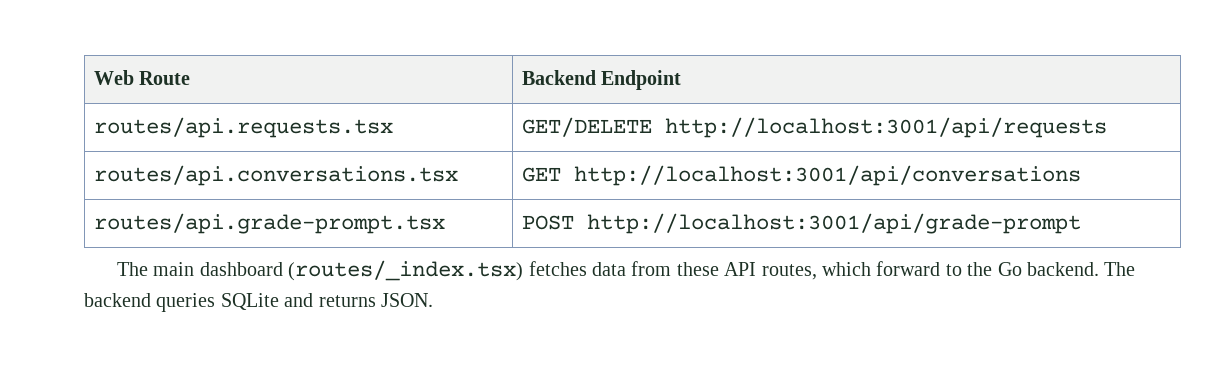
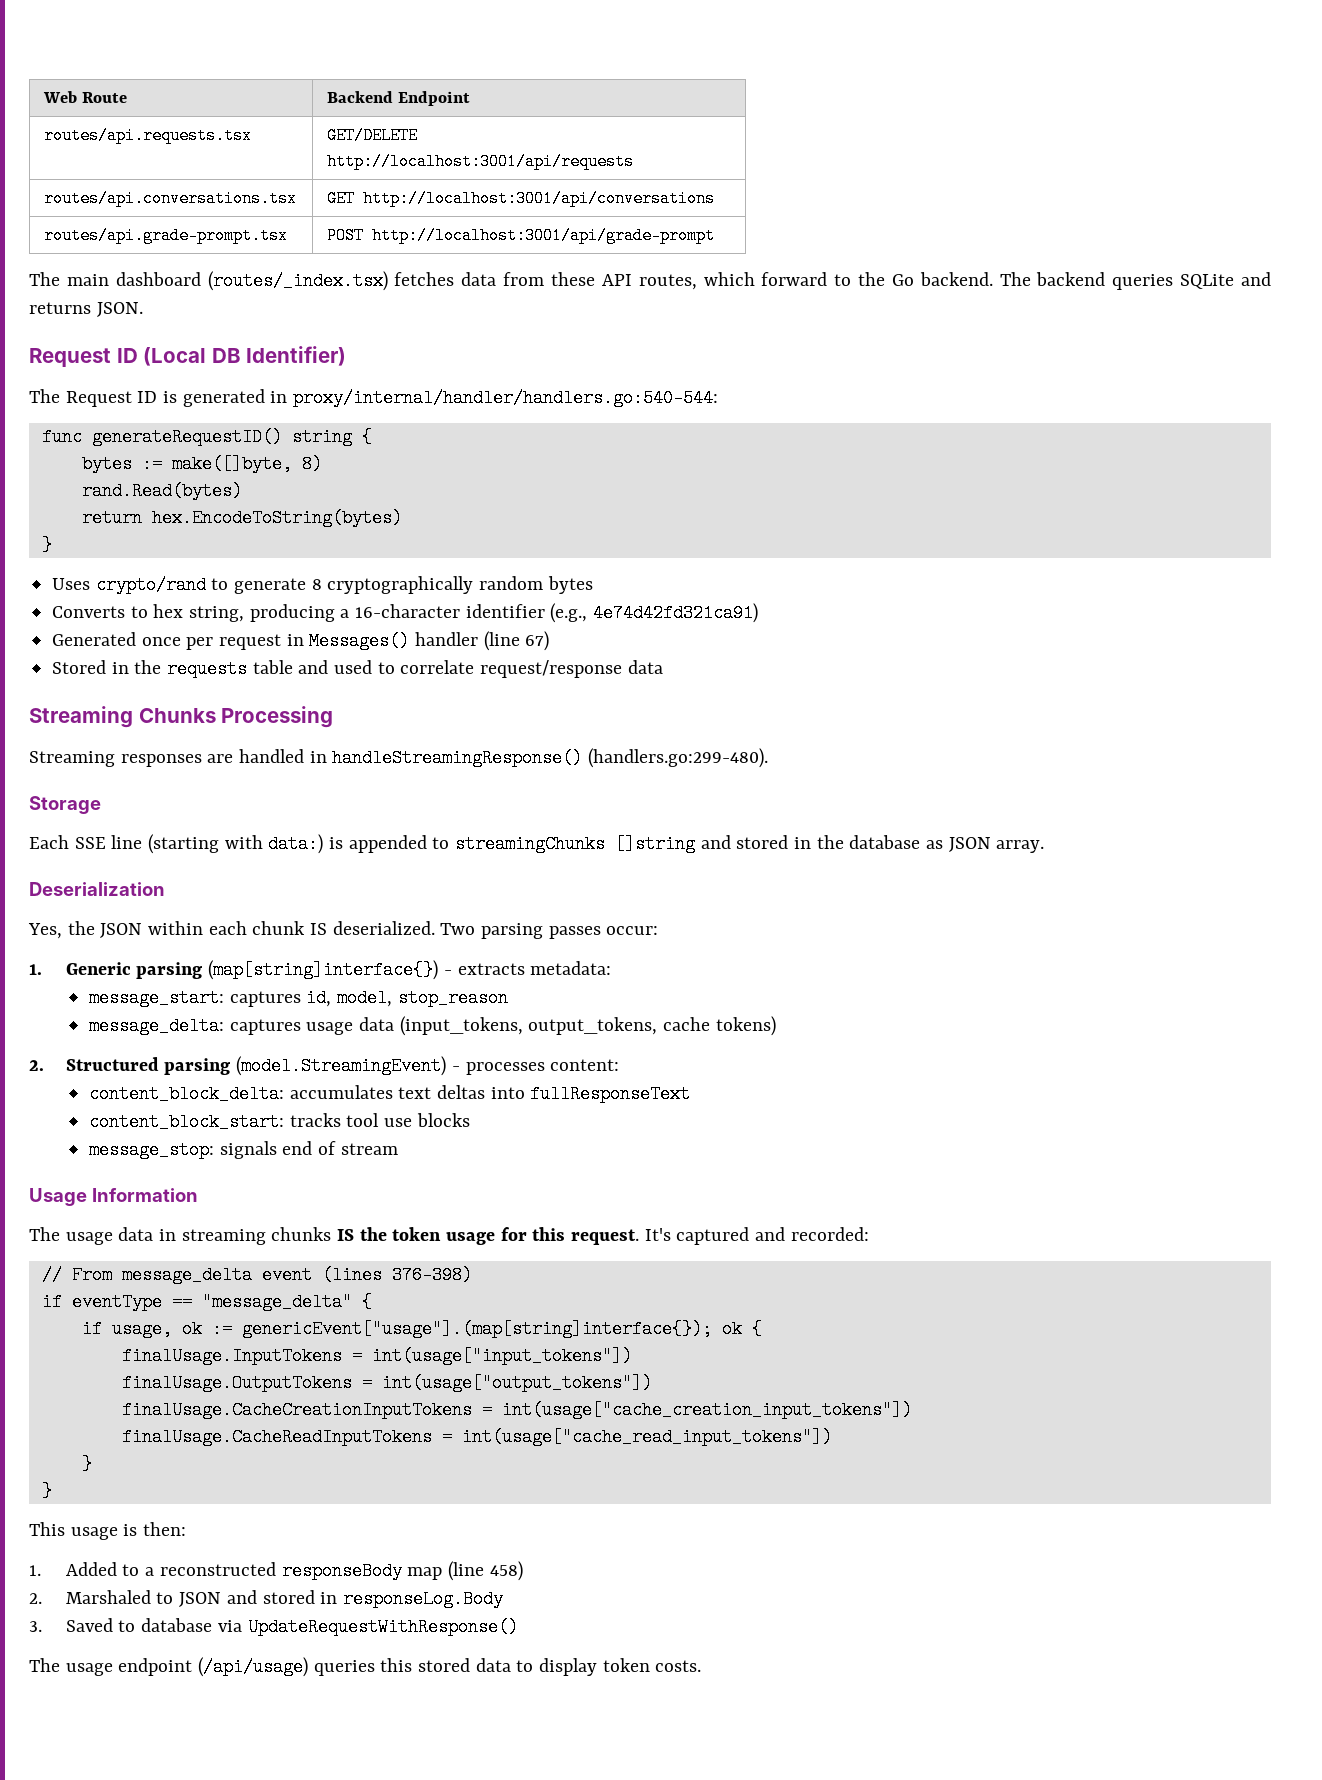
+ Request ID (Local DB Identifier)
+ The Request ID is generated in proxy/internal/handler/handlers.go:540-544:
+ func generateRequestID() string {
+ bytes := make([]byte, 8)
+ rand.Read(bytes)
+ return hex.EncodeToString(bytes)
+ }
+ Uses crypto/rand to generate 8 cryptographically random bytes
+ Converts to hex string, producing a 16-character identifier (e.g., 4e74d42fd321ca91)
+ Generated once per request in Messages() handler (line 67)
+ Stored in the requests table and used to correlate request/response data
+ Streaming Chunks Processing
+ Streaming responses are handled in handleStreamingResponse() (handlers.go:299-480).
+ Storage
+ Each SSE line (starting with data:) is appended to streamingChunks []string and stored in the database as JSON array.
+ Deserialization
+ Yes, the JSON within each chunk IS deserialized. Two parsing passes occur:
+ 1. Generic parsing (map[string]interface{}) - extracts metadata:
+ message_start: captures id, model, stop_reason
+ message_delta: captures usage data (input_tokens, output_tokens, cache tokens)
+ 2. Structured parsing (model.StreamingEvent) - processes content:
+ content_block_delta: accumulates text deltas into fullResponseText
+ content_block_start: tracks tool use blocks
+ message_stop: signals end of stream
+ Usage Information
+ The usage data in streaming chunks IS the token usage for this request. It's captured and recorded:
+ // From message_delta event (lines 376-398)
+ if eventType == "message_delta" {
+ if usage, ok := genericEvent["usage"].(map[string]interface{}); ok {
+ finalUsage.InputTokens = int(usage["input_tokens"])
+ finalUsage.OutputTokens = int(usage["output_tokens"])
+ finalUsage.CacheCreationInputTokens = int(usage["cache_creation_input_tokens"])
+ finalUsage.CacheReadInputTokens = int(usage["cache_read_input_tokens"])
+ }
+ }
+ This usage is then:
+ 1. Added to a reconstructed responseBody map (line 458)
+ 2. Marshaled to JSON and stored in responseLog.Body
+ 3. Saved to database via UpdateRequestWithResponse()
+ The usage endpoint (/api/usage) queries this stored data to display token costs.

